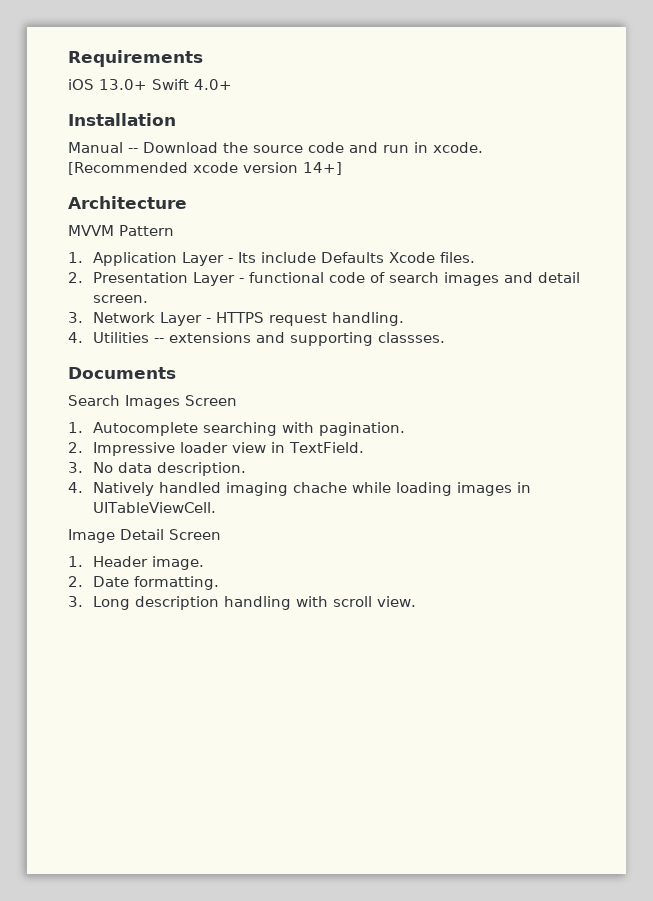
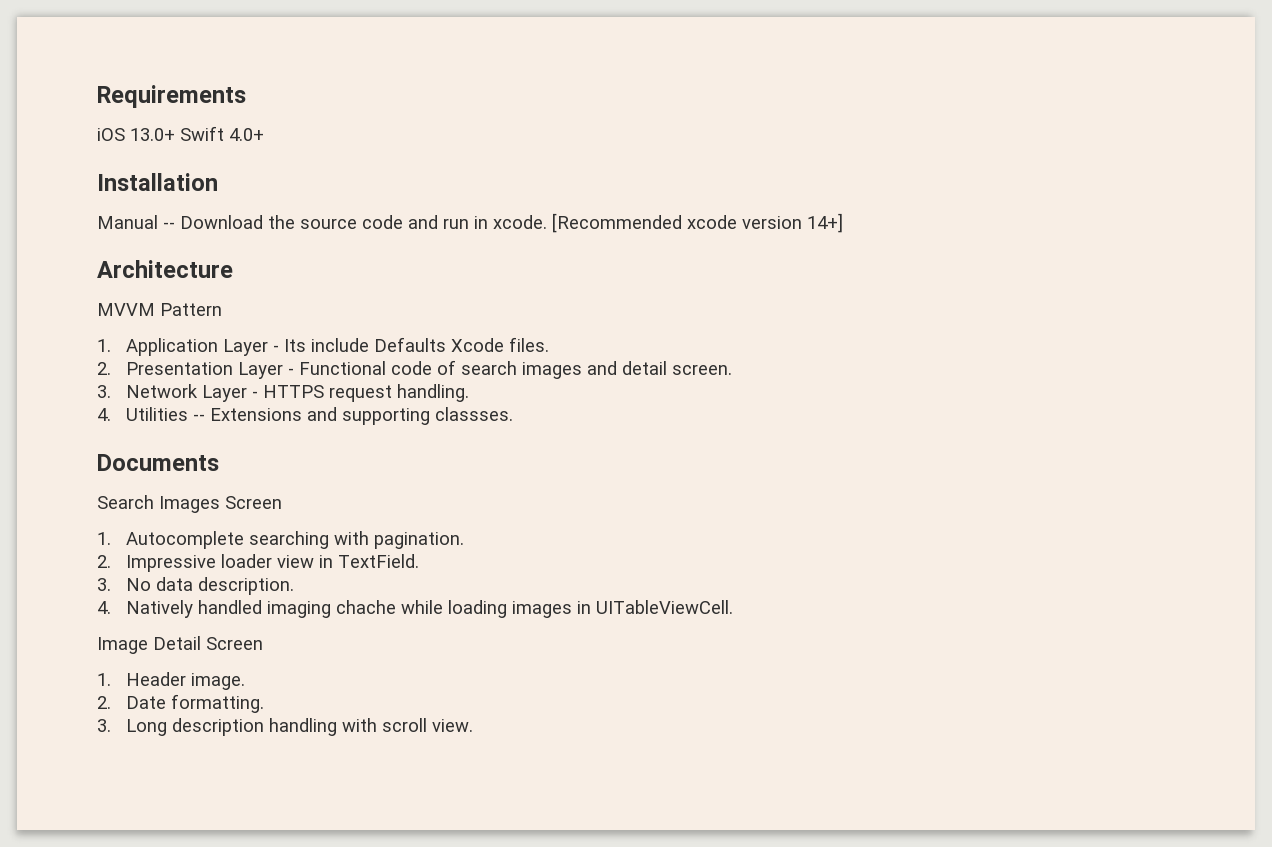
- 2. Presentation Layer - functional code of search images and detail screen.
+ 2. Presentation Layer - Functional code of search images and detail screen.
- 4. Utilities -- extensions and supporting classses.
+ 4. Utilities -- Extensions and supporting classses.

